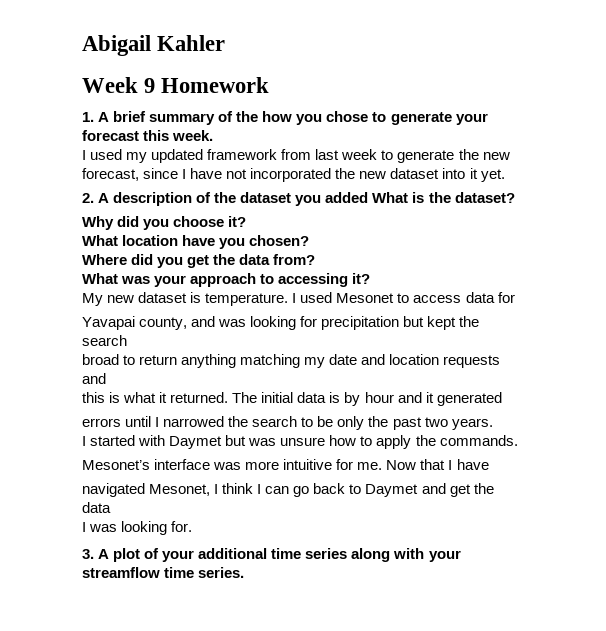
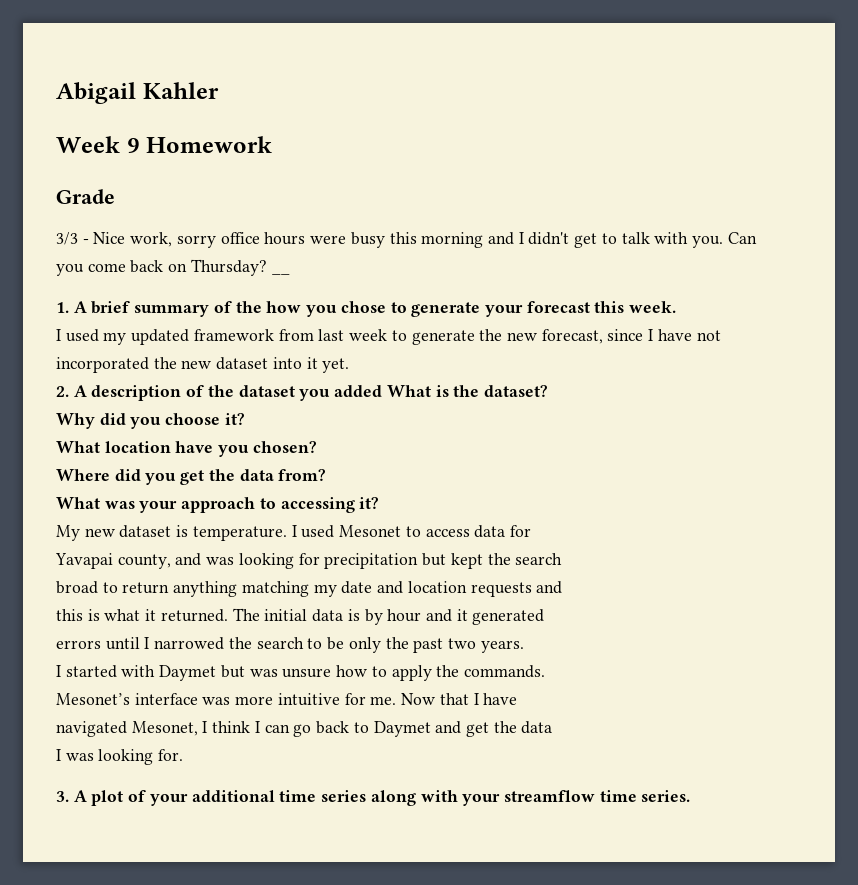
+ Grade
+ 3/3 - Nice work, sorry office hours were busy this morning and I didn't get to talk with you. Can you come back on Thursday? __

